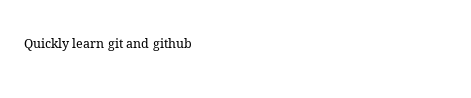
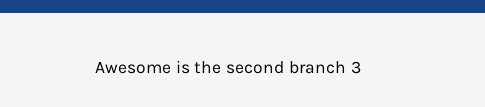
- Quickly learn git and github
+ Awesome is the second branch 3

